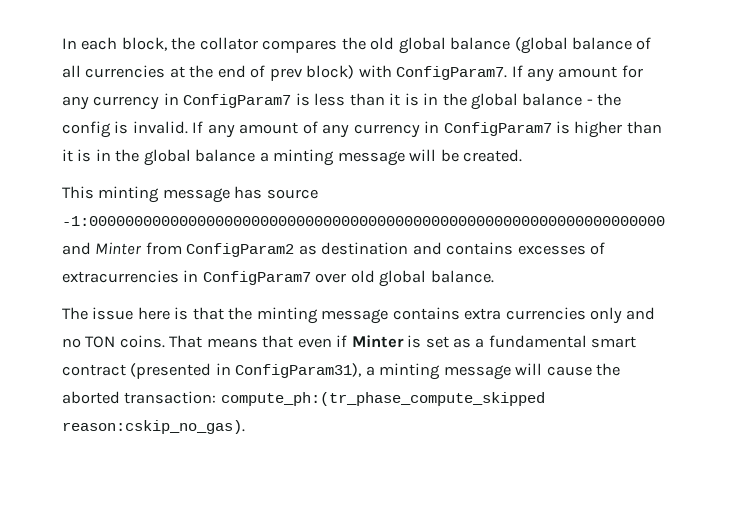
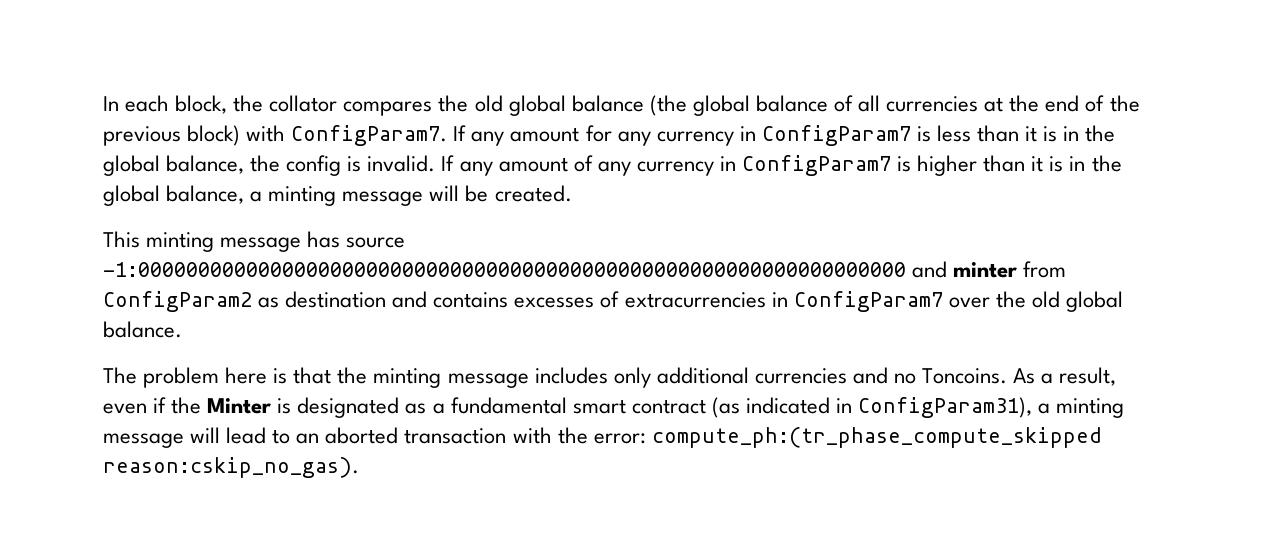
- In each block, the collator compares the old global balance (global balance of all currencies at the end of prev block) with ConfigParam7.
+ In each block, the collator compares the old global balance (the global balance of all currencies at the end of the previous block) with ConfigParam7.
- If any amount for any currency in ConfigParam7 is less than it is in the global balance - the config is invalid.
+ If any amount for any currency in ConfigParam7 is less than it is in the global balance, the config is invalid.
- If any amount of any currency in ConfigParam7 is higher than it is in the global balance a minting message will be created.
+ If any amount of any currency in ConfigParam7 is higher than it is in the global balance, a minting message will be created.
- This minting message has source -1:0000000000000000000000000000000000000000000000000000000000000000 and Minter from ConfigParam2 as destination and contains excesses of extracurrencies in ConfigParam7 over old global balance.
+ This minting message has source -1:0000000000000000000000000000000000000000000000000000000000000000 and minter from ConfigParam2 as destination and contains excesses of extracurrencies in ConfigParam7 over the old global balance.
- The issue here is that the minting message contains extra currencies only and no TON coins. That means that even if Minter is set as a fundamental smart contract (presented in ConfigParam31), a minting message will cause the aborted transaction: compute_ph:(tr_phase_compute_skipped reason:cskip_no_gas).
+ The problem here is that the minting message includes only additional currencies and no Toncoins. As a result, even if the Minter is designated as a fundamental smart contract (as indicated in ConfigParam31), a minting message will lead to an aborted transaction with the error: compute_ph:(tr_phase_compute_skipped reason:cskip_no_gas).

